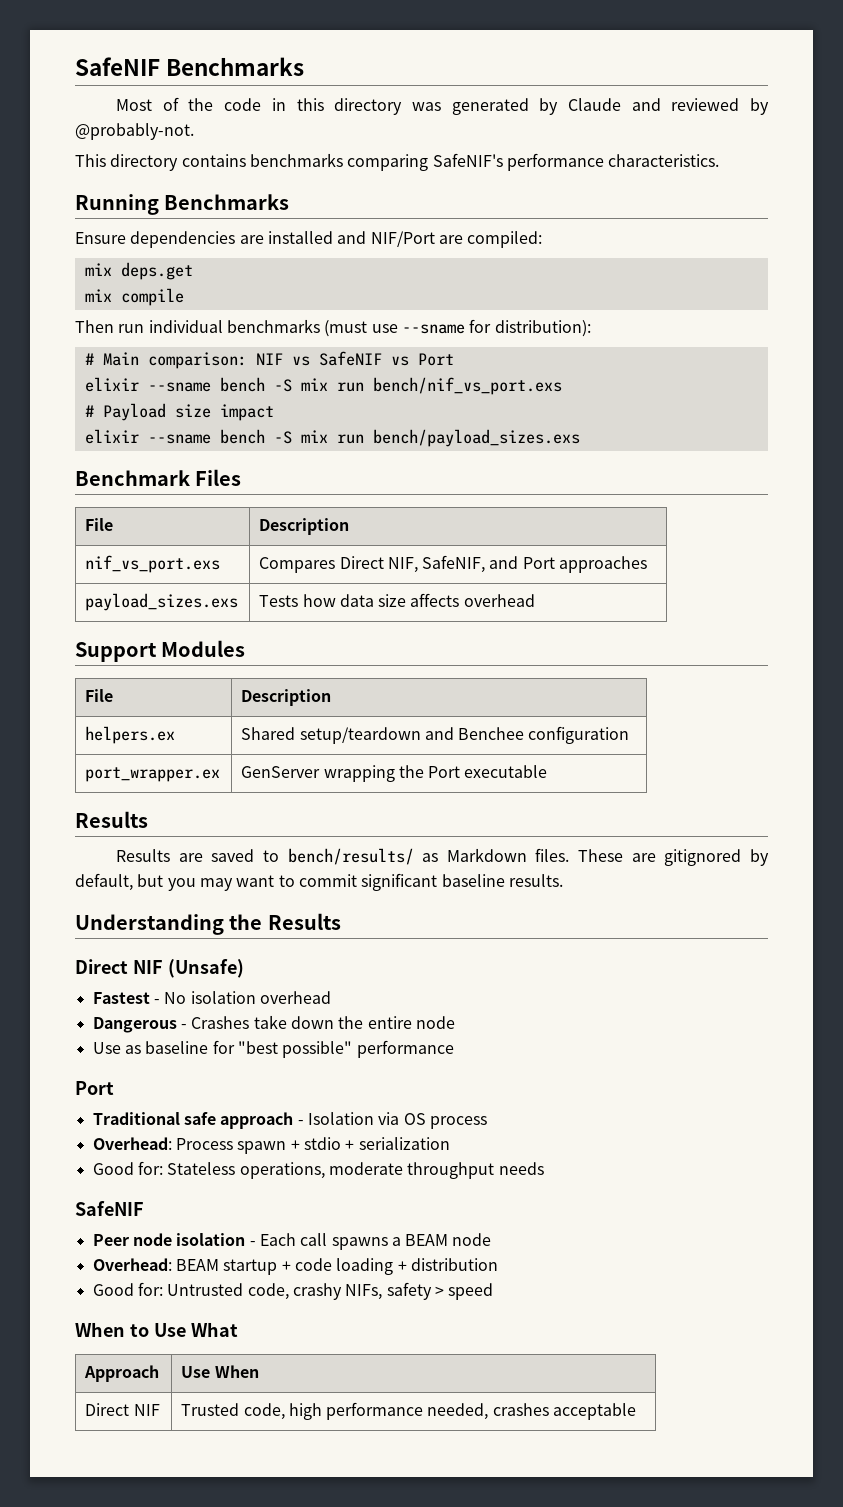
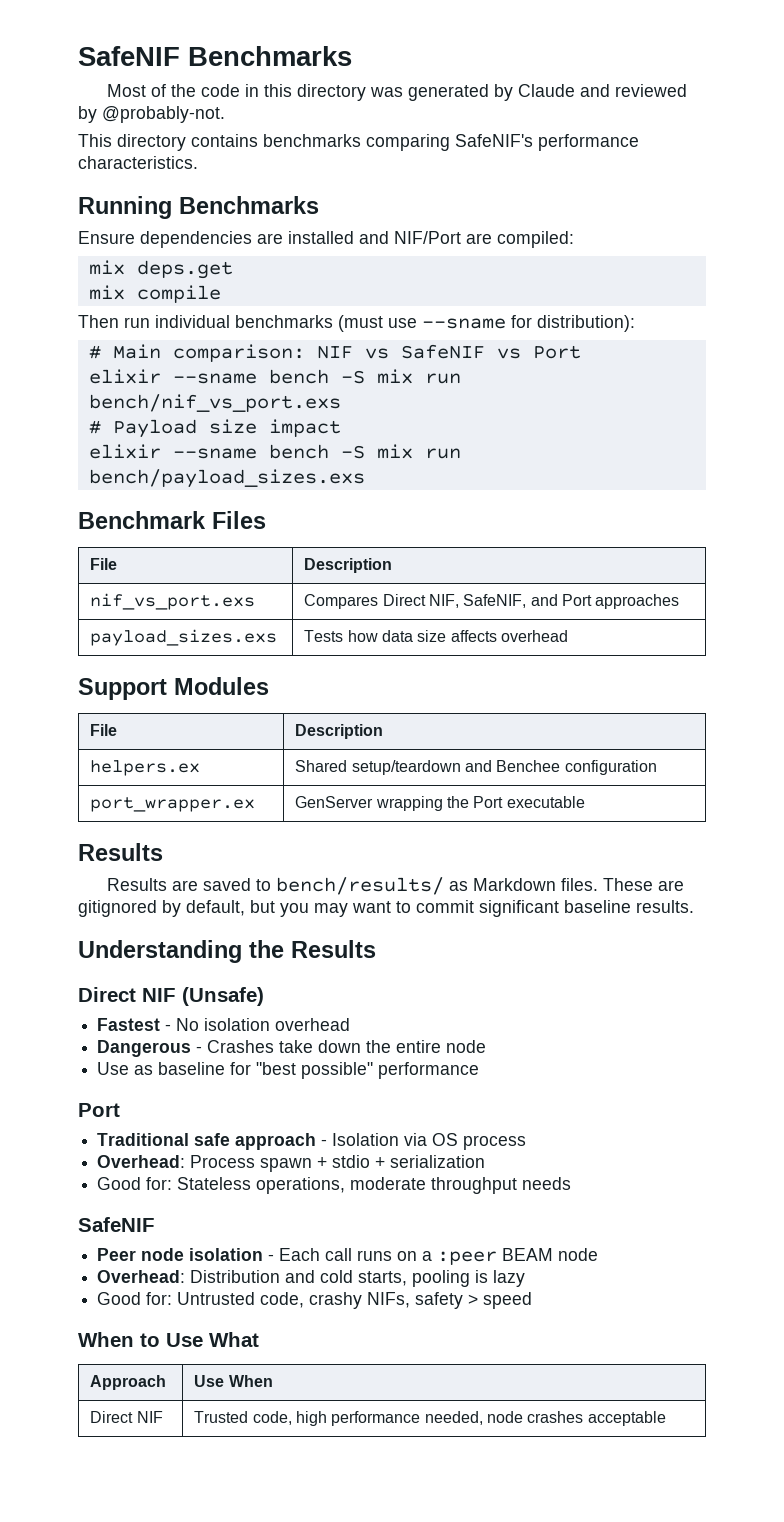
- Peer node isolation - Each call spawns a BEAM node
+ Peer node isolation - Each call runs on a :peer BEAM node
- Overhead: BEAM startup + code loading + distribution
+ Overhead: Distribution and cold starts, pooling is lazy
- Direct NIF | Trusted code, high performance needed, crashes acceptable
+ Direct NIF | Trusted code, high performance needed, node crashes acceptable

